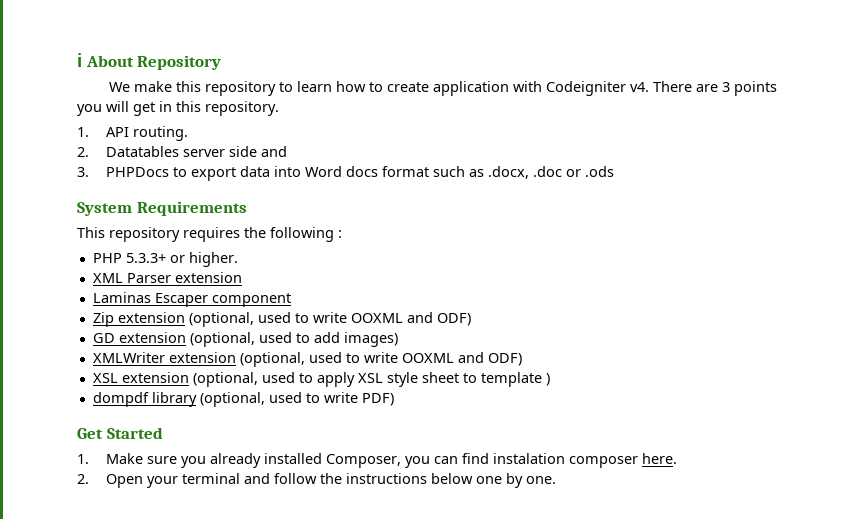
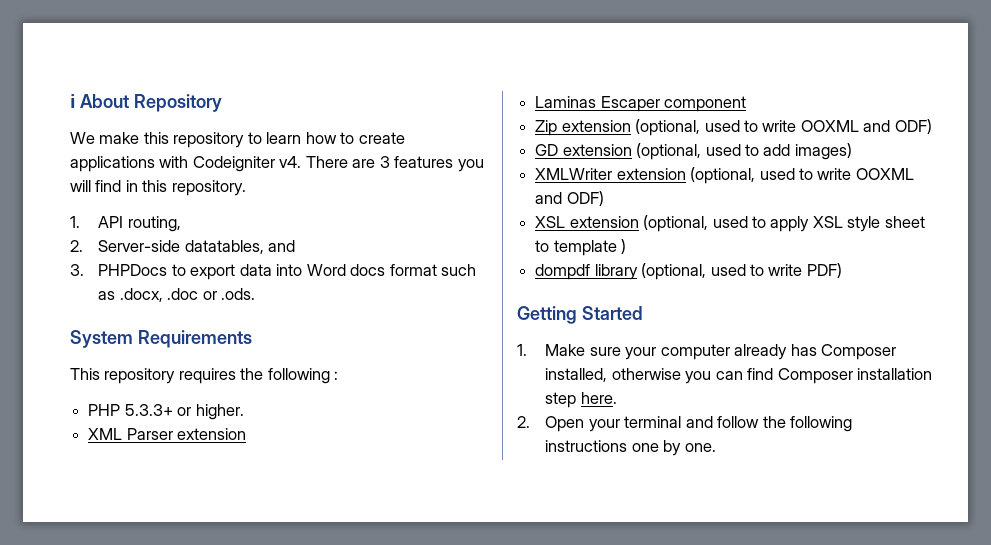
- We make this repository to learn how to create application with Codeigniter v4.
+ We make this repository to learn how to create applications with Codeigniter v4.
- There are 3 points you will get in this repository.
+ There are 3 features you will find in this repository.
- 1. API routing.
- 2. Datatables server side and
+ 1. API routing,
+ 2. Server-side datatables, and
- 3. PHPDocs to export data into Word docs format such as .docx, .doc or .ods
+ 3. PHPDocs to export data into Word docs format such as .docx, .doc or .ods.
- Get Started
+ Getting Started
- 1. Make sure you already installed Composer, you can find instalation composer here.
+ 1. Make sure your computer already has Composer installed, otherwise you can find Composer installation step here.
- 2. Open your terminal and follow the instructions below one by one.
+ 2. Open your terminal and follow the following instructions one by one.

